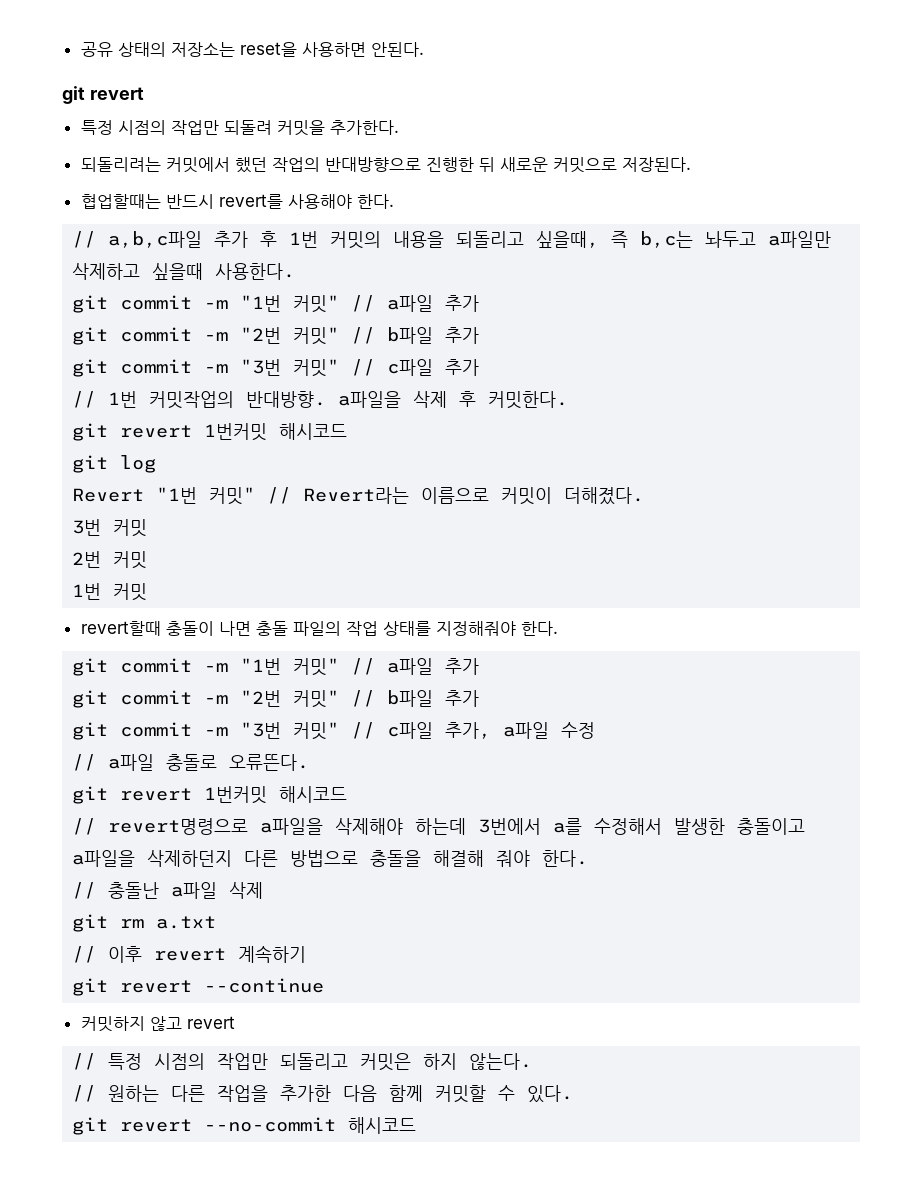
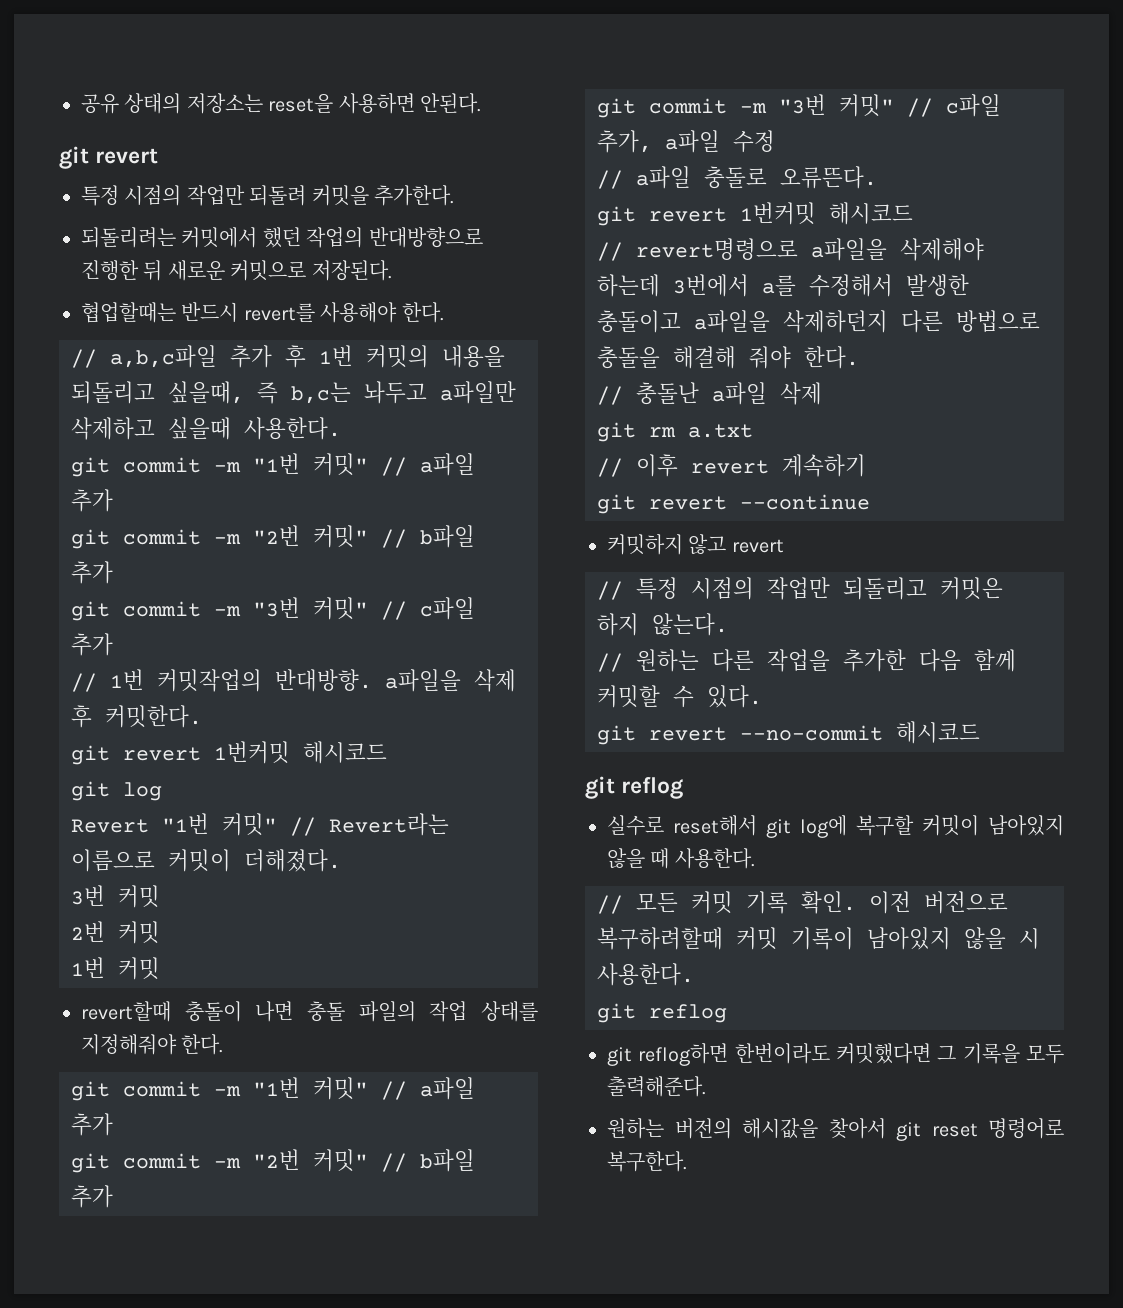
  git revert --no-commit 해시코드
+ git reflog
+ 실수로 reset해서 git log에 복구할 커밋이 남아있지 않을 때 사용한다.
+ // 모든 커밋 기록 확인. 이전 버전으로 복구하려할때 커밋 기록이 남아있지 않을 시 사용한다.
+ git reflog
+ git reflog하면 한번이라도 커밋했다면 그 기록을 모두 출력해준다.
+ 원하는 버전의 해시값을 찾아서 git reset 명령어로 복구한다.

